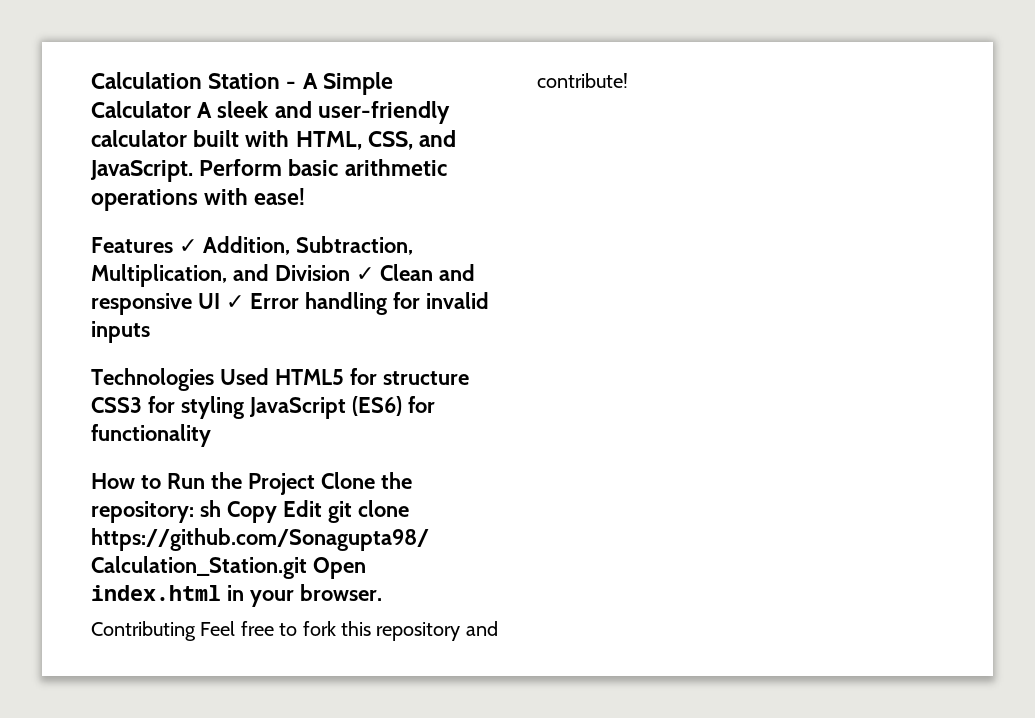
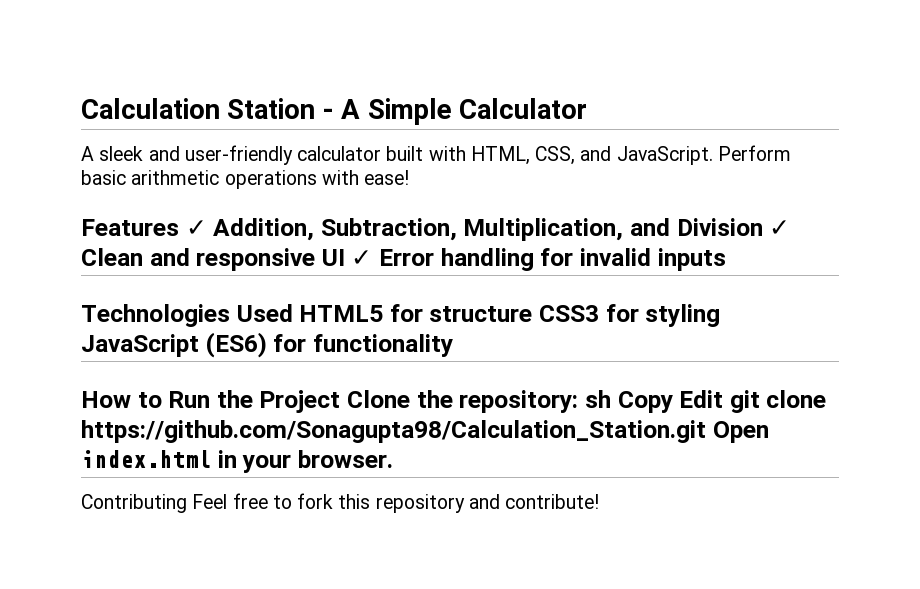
- Calculation Station - A Simple Calculator A sleek and user-friendly calculator built with HTML, CSS, and JavaScript.
+ Calculation Station - A Simple Calculator
+ A sleek and user-friendly calculator built with HTML, CSS, and JavaScript.

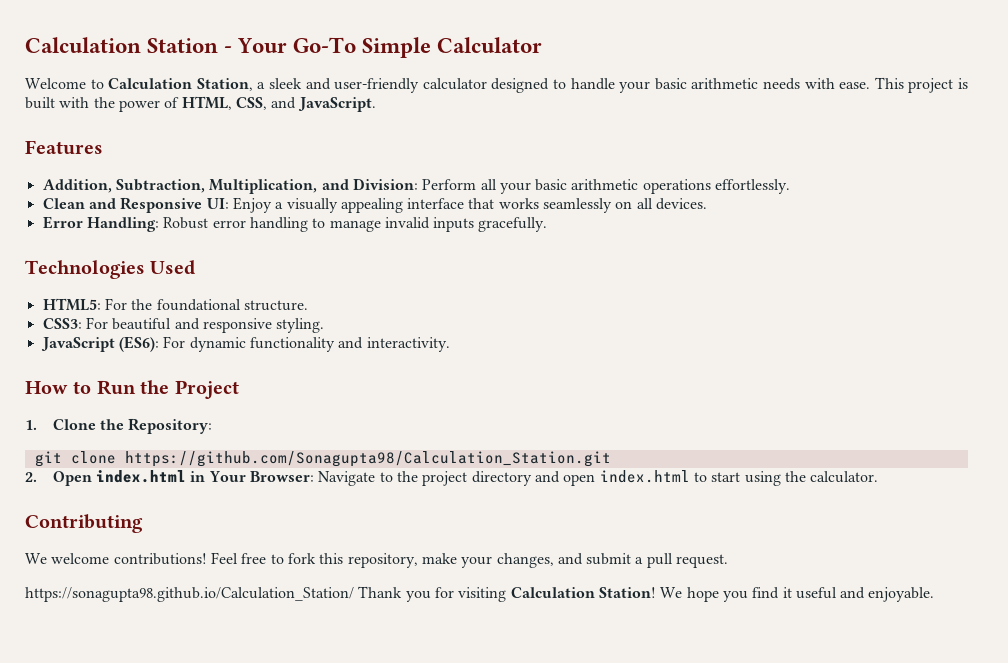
- Calculation Station - A Simple Calculator
+ Calculation Station - Your Go-To Simple Calculator
- A sleek and user-friendly calculator built with HTML, CSS, and JavaScript. Perform basic arithmetic operations with ease!
+ Welcome to Calculation Station, a sleek and user-friendly calculator designed to handle your basic arithmetic needs with ease. This project is built with the power of HTML, CSS, and JavaScript.
- Features ✓ Addition, Subtraction, Multiplication, and Division ✓ Clean and responsive UI ✓ Error handling for invalid inputs
+ Features
+ Addition, Subtraction, Multiplication, and Division: Perform all your basic arithmetic operations effortlessly.
+ Clean and Responsive UI: Enjoy a visually appealing interface that works seamlessly on all devices.
+ Error Handling: Robust error handling to manage invalid inputs gracefully.
- Technologies Used HTML5 for structure CSS3 for styling JavaScript (ES6) for functionality
+ Technologies Used
+ HTML5: For the foundational structure.
+ CSS3: For beautiful and responsive styling.
+ JavaScript (ES6): For dynamic functionality and interactivity.
- How to Run the Project Clone the repository: sh Copy Edit git clone https://github.com/Sonagupta98/Calculation_Station.git Open index.html in your browser.
- Contributing Feel free to fork this repository and contribute!
+ How to Run the Project
+ 1. Clone the Repository:
+ git clone https://github.com/Sonagupta98/Calculation_Station.git
+ 2. Open index.html in Your Browser: Navigate to the project directory and open index.html to start using the calculator.
+ Contributing
+ We welcome contributions! Feel free to fork this repository, make your changes, and submit a pull request.
+ https://sonagupta98.github.io/Calculation_Station/ Thank you for visiting Calculation Station! We hope you find it useful and enjoyable.

